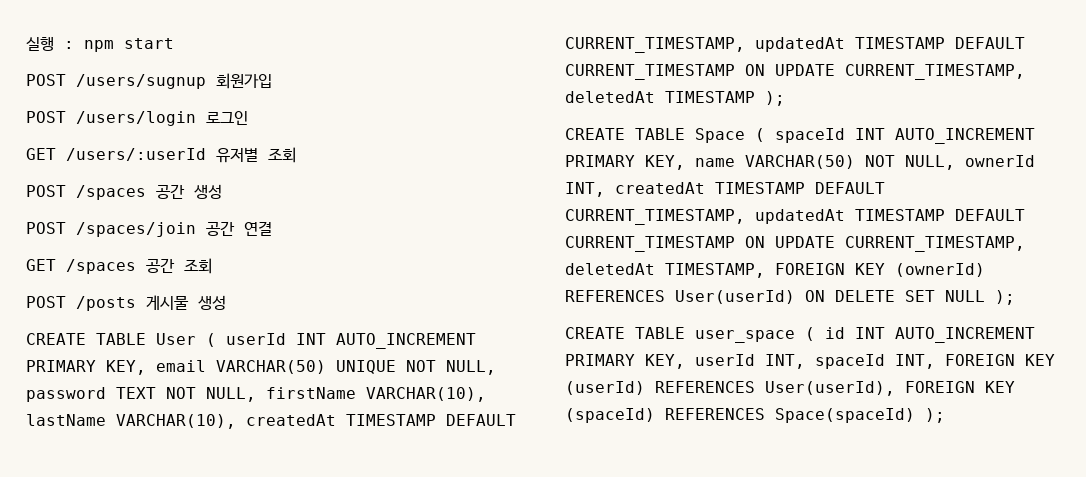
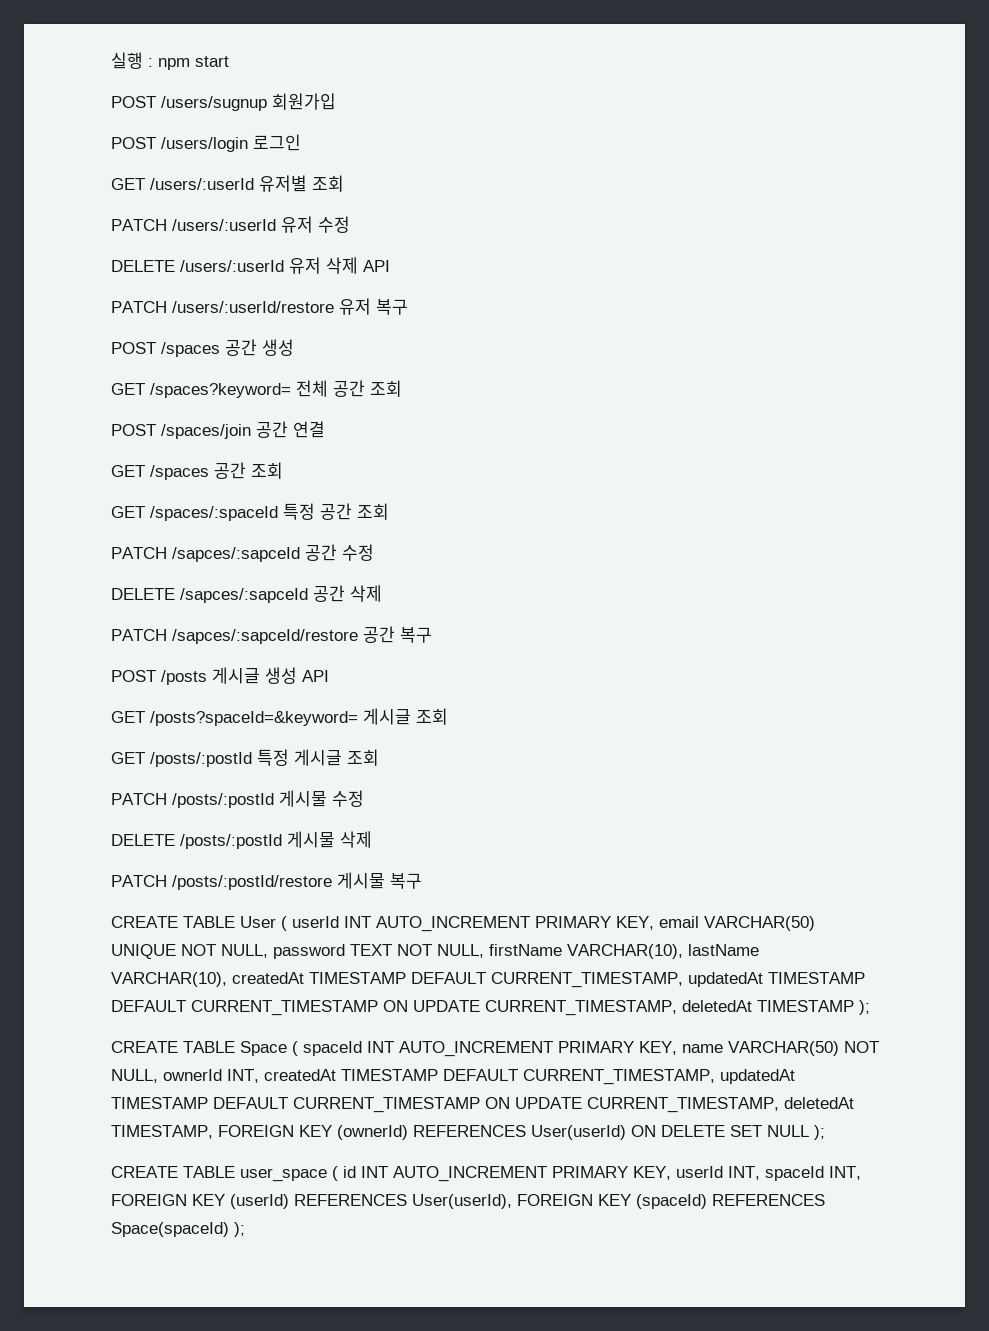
+ PATCH /users/:userId 유저 수정
+ DELETE /users/:userId 유저 삭제 API
+ PATCH /users/:userId/restore 유저 복구
+ GET /spaces?keyword= 전체 공간 조회
- POST /posts 게시물 생성
+ GET /spaces/:spaceId 특정 공간 조회
+ PATCH /sapces/:sapceId 공간 수정
+ DELETE /sapces/:sapceId 공간 삭제
+ PATCH /sapces/:sapceId/restore 공간 복구
+ POST /posts 게시글 생성 API
+ GET /posts?spaceId=&keyword= 게시글 조회
+ GET /posts/:postId 특정 게시글 조회
+ PATCH /posts/:postId 게시물 수정
+ DELETE /posts/:postId 게시물 삭제
+ PATCH /posts/:postId/restore 게시물 복구

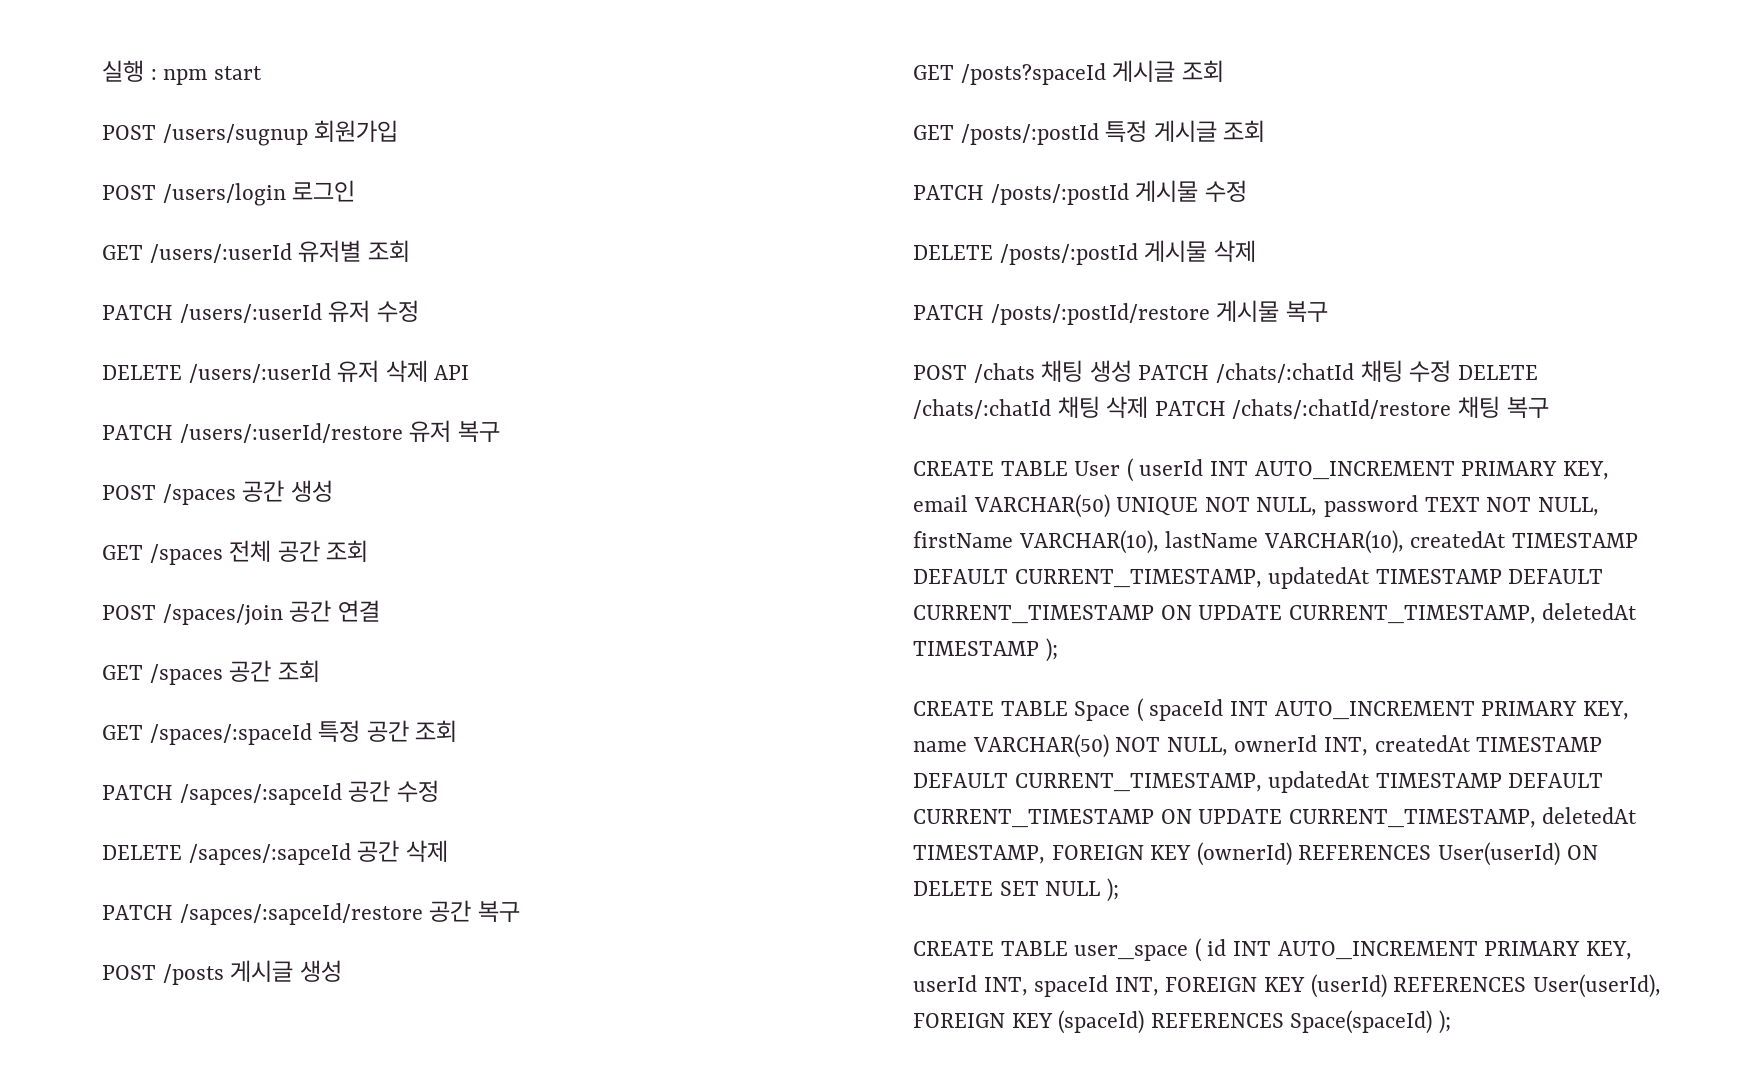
- GET /spaces?keyword= 전체 공간 조회
+ GET /spaces 전체 공간 조회
- POST /posts 게시글 생성 API
- GET /posts?spaceId=&keyword= 게시글 조회
+ POST /posts 게시글 생성
+ GET /posts?spaceId 게시글 조회
+ POST /chats 채팅 생성 PATCH /chats/:chatId 채팅 수정 DELETE /chats/:chatId 채팅 삭제 PATCH /chats/:chatId/restore 채팅 복구

